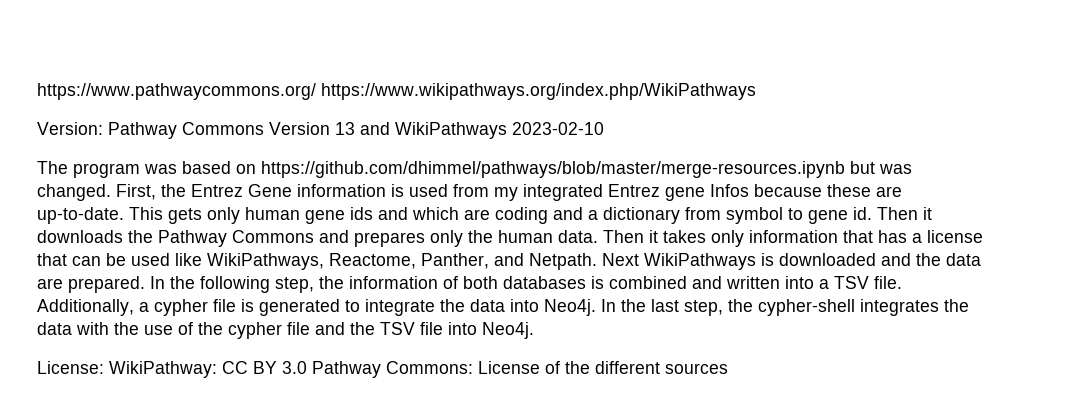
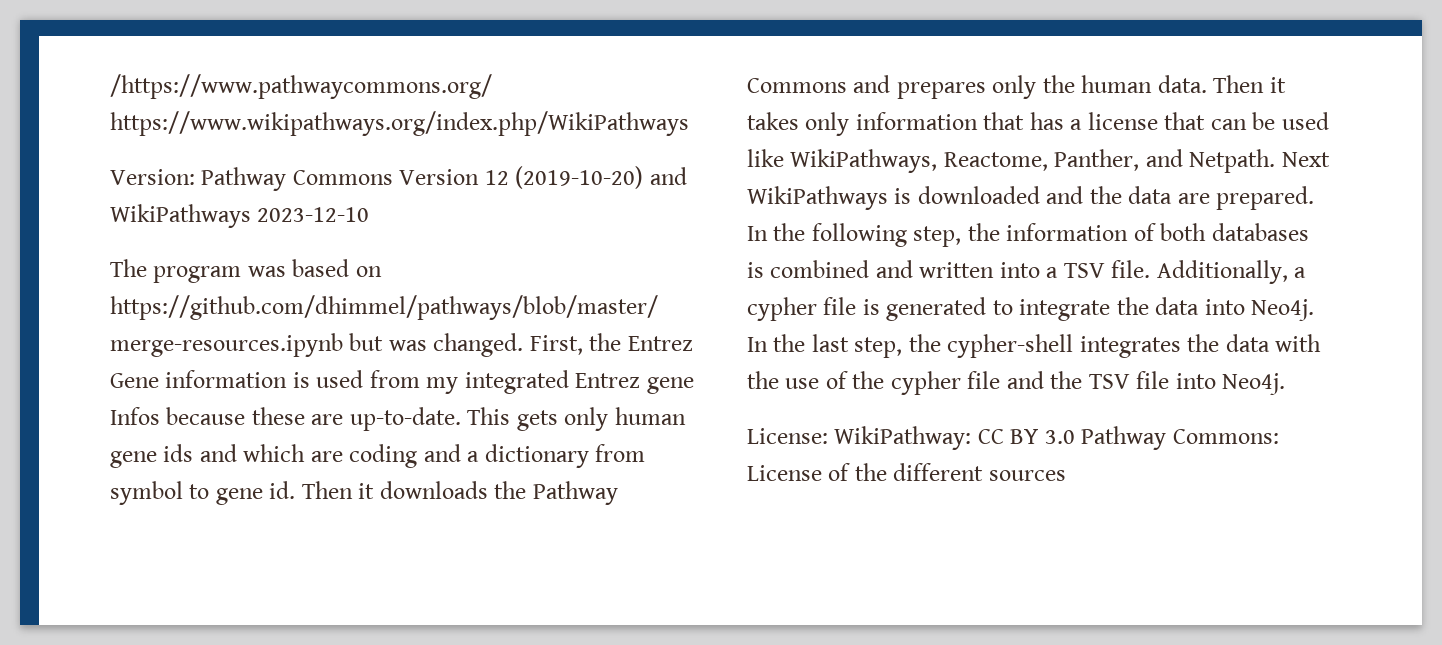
- https://www.pathwaycommons.org/ https://www.wikipathways.org/index.php/WikiPathways
+ /https://www.pathwaycommons.org/ https://www.wikipathways.org/index.php/WikiPathways
- Version: Pathway Commons Version 13 and WikiPathways 2023-02-10
+ Version: Pathway Commons Version 12 (2019-10-20) and WikiPathways 2023-12-10

